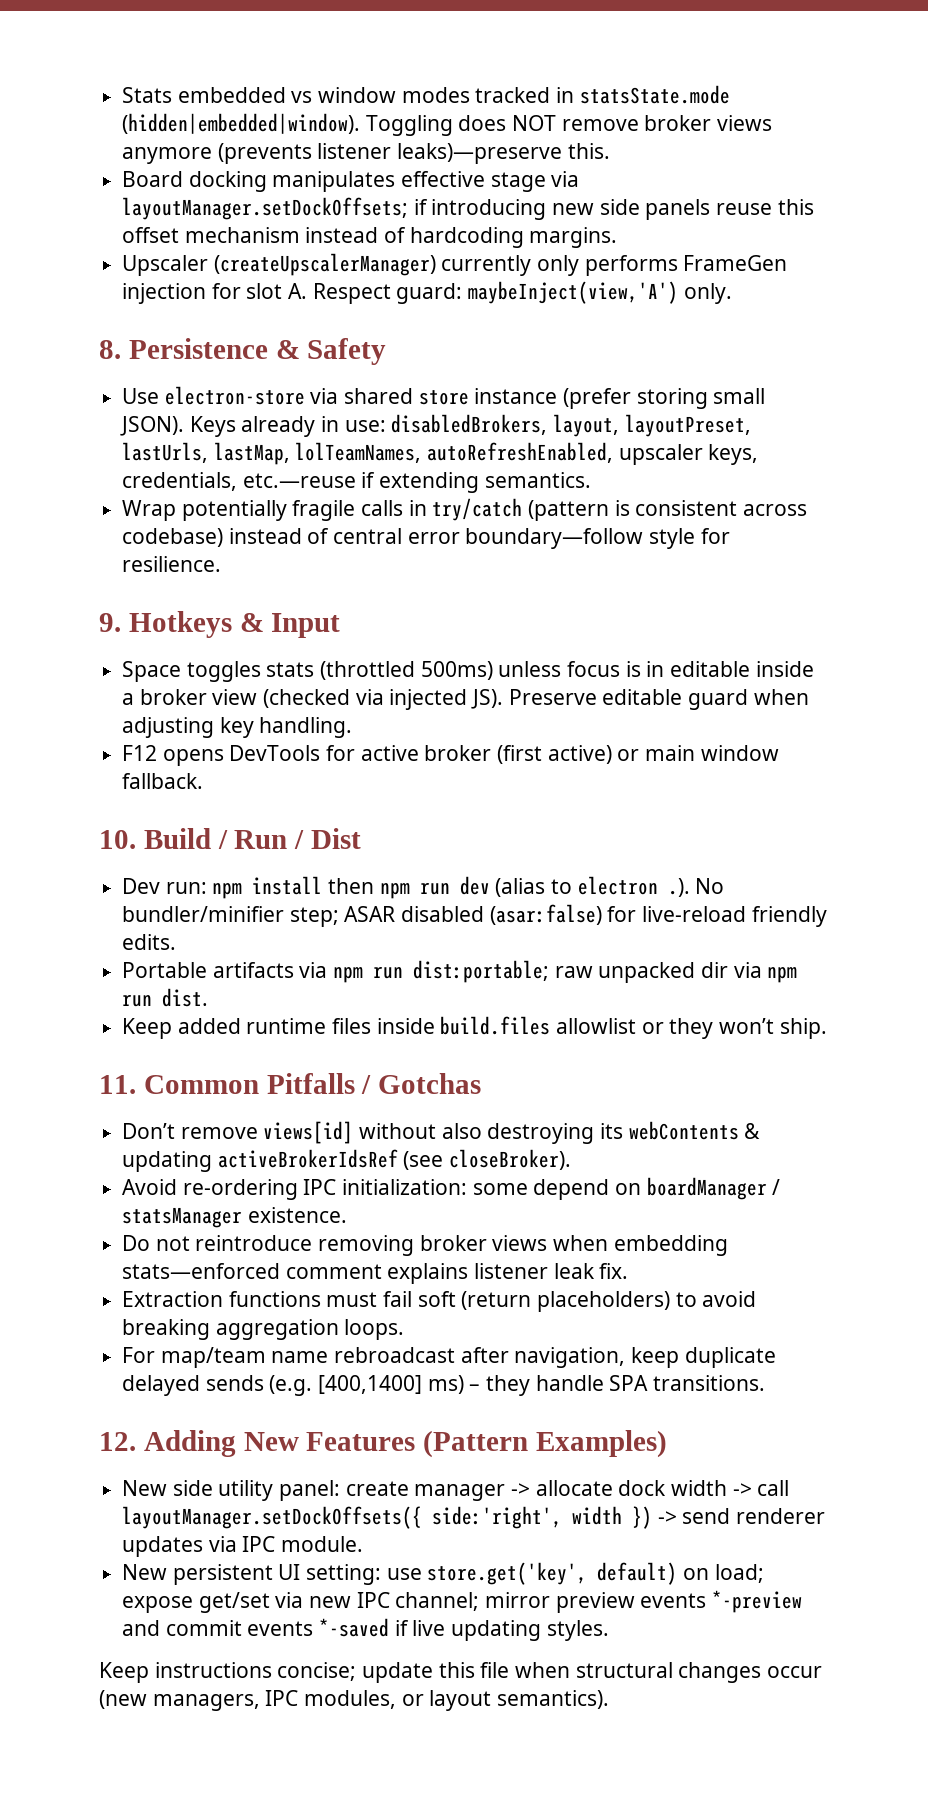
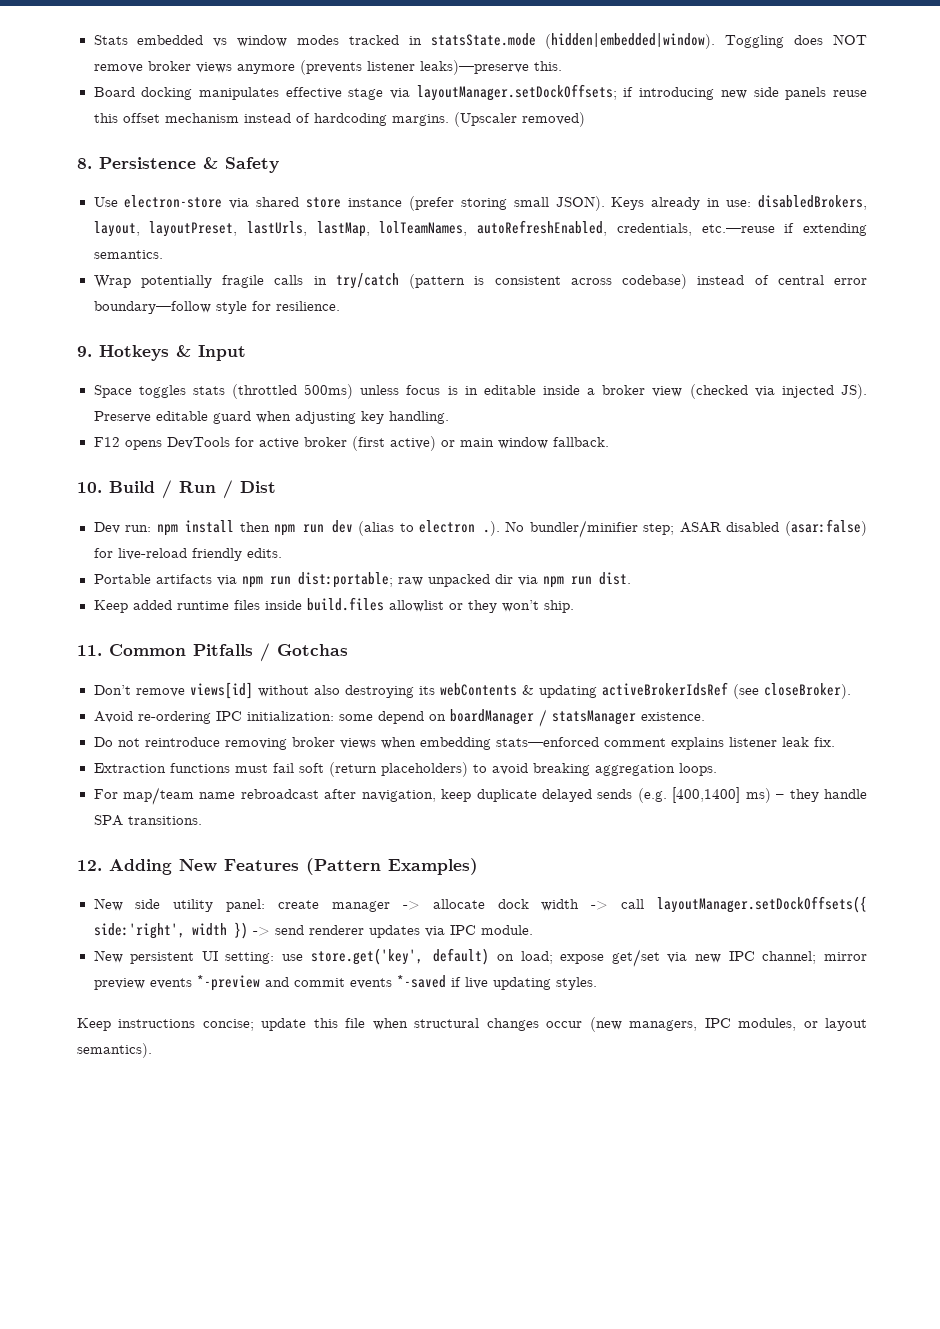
- Board docking manipulates effective stage via layoutManager.setDockOffsets; if introducing new side panels reuse this offset mechanism instead of hardcoding margins.
- Upscaler (createUpscalerManager) currently only performs FrameGen injection for slot A. Respect guard: maybeInject(view,'A') only.
+ Board docking manipulates effective stage via layoutManager.setDockOffsets; if introducing new side panels reuse this offset mechanism instead of hardcoding margins. (Upscaler removed)
- Keys already in use: disabledBrokers, layout, layoutPreset, lastUrls, lastMap, lolTeamNames, autoRefreshEnabled, upscaler keys, credentials, etc.—reuse if extending semantics.
+ Keys already in use: disabledBrokers, layout, layoutPreset, lastUrls, lastMap, lolTeamNames, autoRefreshEnabled, credentials, etc.—reuse if extending semantics.

